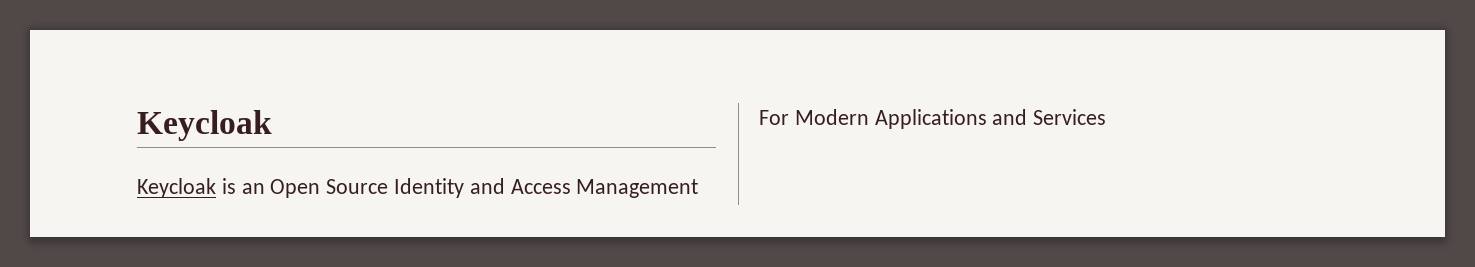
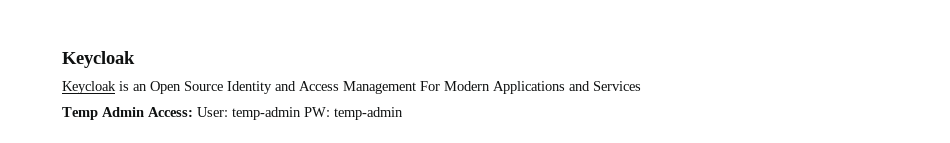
+ Temp Admin Access: User: temp-admin PW: temp-admin

